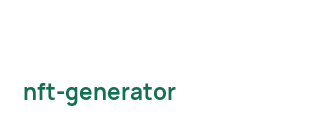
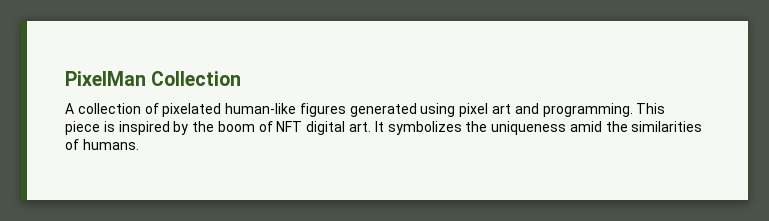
- nft-generator
+ PixelMan Collection
+ A collection of pixelated human-like figures generated using pixel art and programming. This piece is inspired by the boom of NFT digital art. It symbolizes the uniqueness amid the similarities of humans.

